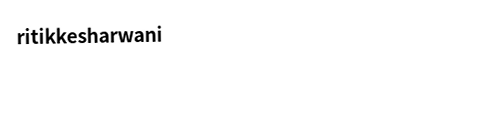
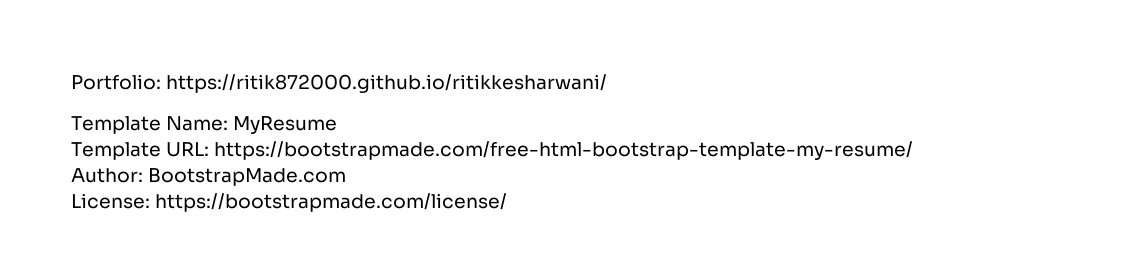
- ritikkesharwani
+ Portfolio: https://ritik872000.github.io/ritikkesharwani/
+ Template Name: MyResume
+ Template URL: https://bootstrapmade.com/free-html-bootstrap-template-my-resume/
+ Author: BootstrapMade.com
+ License: https://bootstrapmade.com/license/

